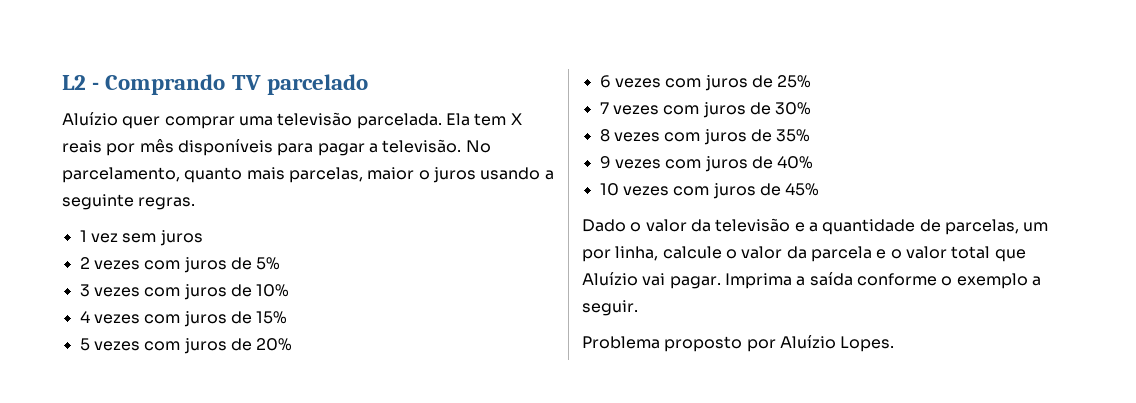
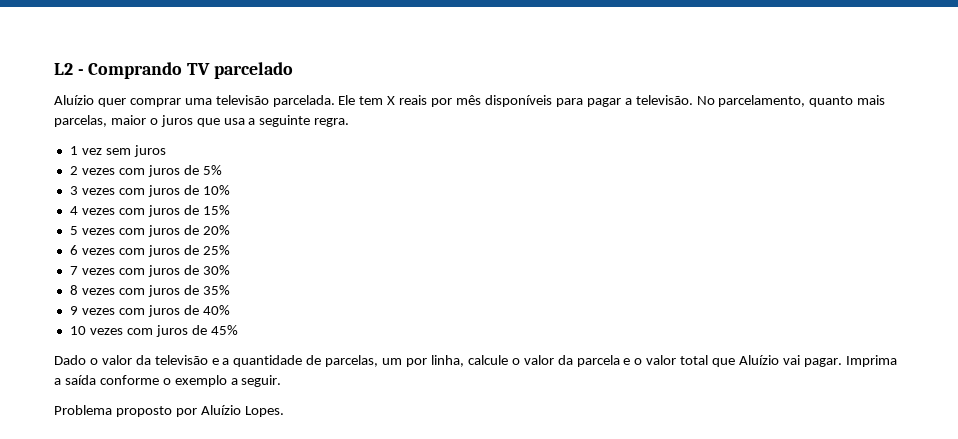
- Ela tem X reais por mês disponíveis para pagar a televisão.
+ Ele tem X reais por mês disponíveis para pagar a televisão.
- No parcelamento, quanto mais parcelas, maior o juros usando a seguinte regras.
+ No parcelamento, quanto mais parcelas, maior o juros que usa a seguinte regra.

